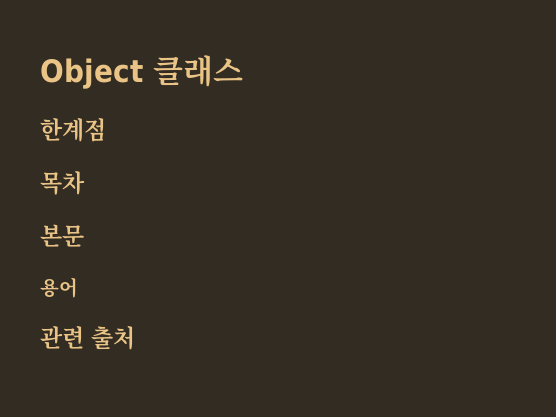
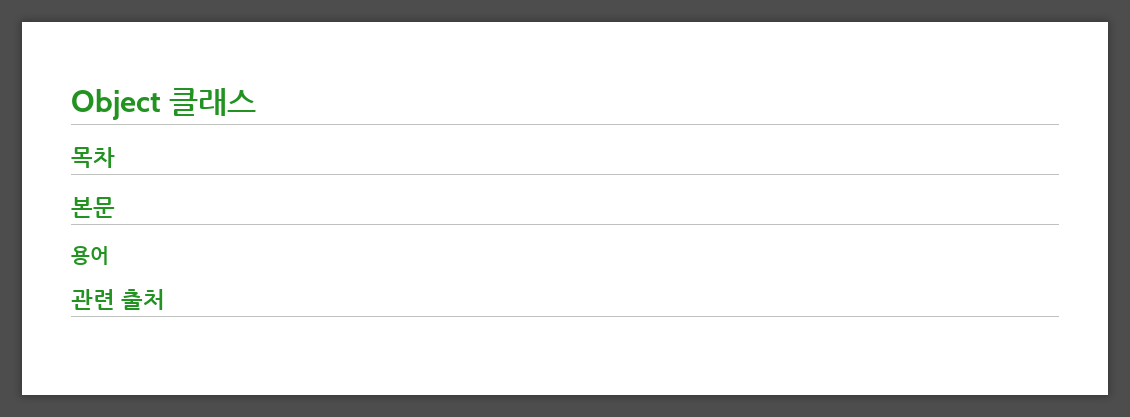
- 한계점

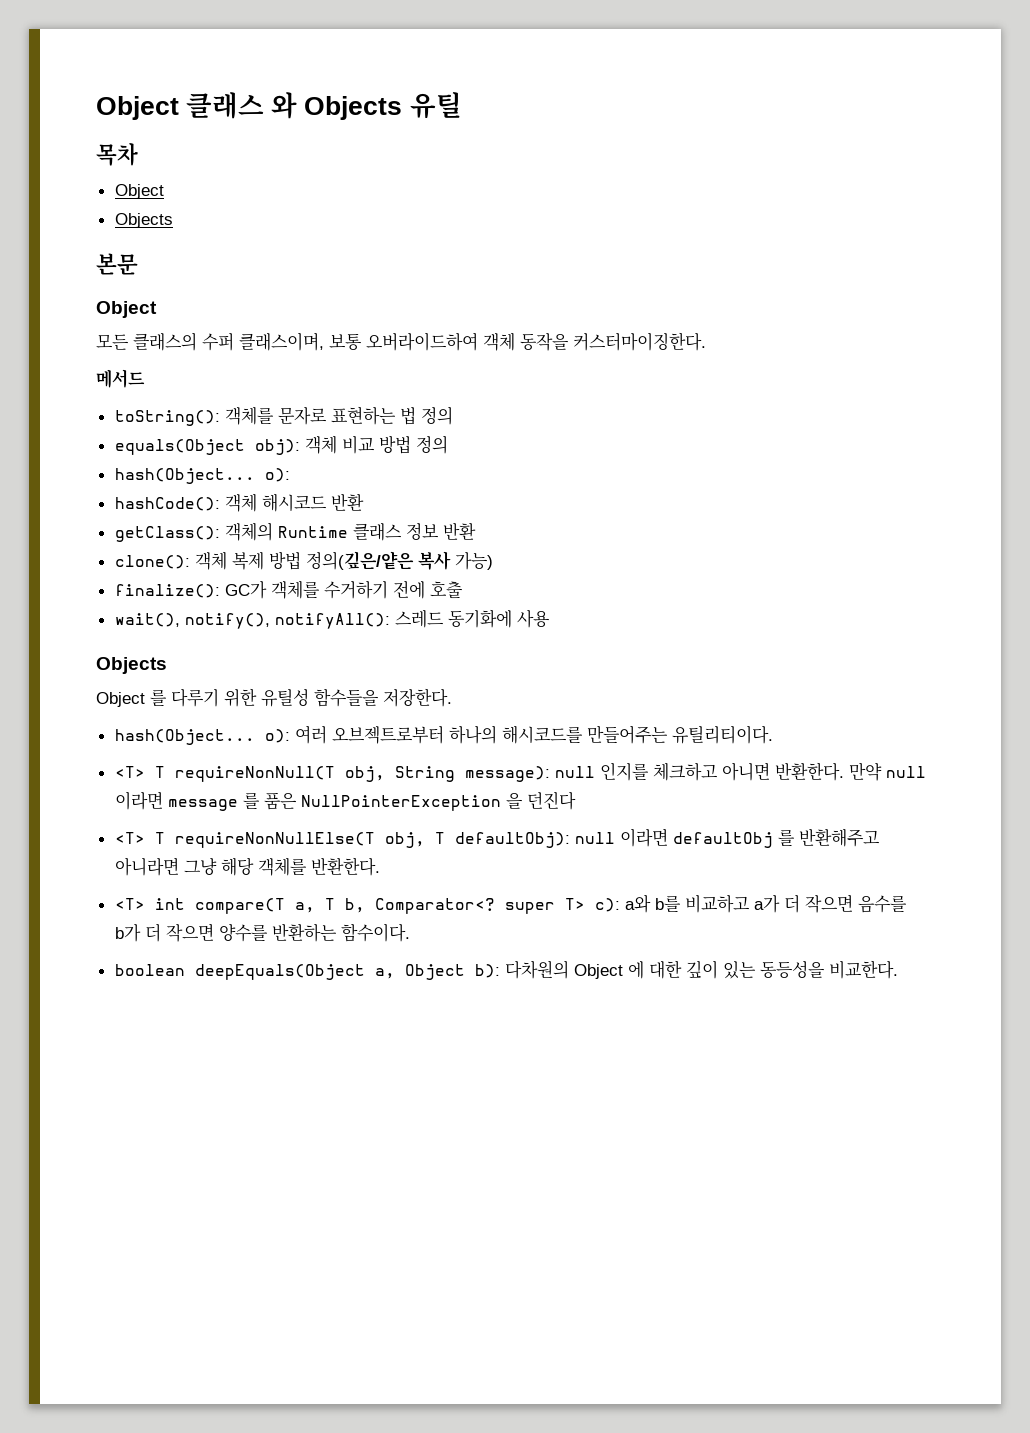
- Object 클래스
+ Object 클래스 와 Objects 유틸
  목차
+ Object
+ Objects
  본문
- 용어
- 관련 출처
+ Object
+ 모든 클래스의 수퍼 클래스이며, 보통 오버라이드하여 객체 동작을 커스터마이징한다.
+ 메서드
+ toString(): 객체를 문자로 표현하는 법 정의
+ equals(Object obj): 객체 비교 방법 정의
+ hash(Object... o):
+ hashCode(): 객체 해시코드 반환
+ getClass(): 객체의 Runtime 클래스 정보 반환
+ clone(): 객체 복제 방법 정의(깊은/얕은 복사 가능)
+ finalize(): GC가 객체를 수거하기 전에 호출
+ wait(), notify(), notifyAll(): 스레드 동기화에 사용
+ Objects
+ Object 를 다루기 위한 유틸성 함수들을 저장한다.
+ hash(Object... o): 여러 오브젝트로부터 하나의 해시코드를 만들어주는 유틸리티이다.
+ <T> T requireNonNull(T obj, String message): null 인지를 체크하고 아니면 반환한다. 만약 null 이라면 message 를 품은 NullPointerException 을 던진다
+ <T> T requireNonNullElse(T obj, T defaultObj): null 이라면 defaultObj 를 반환해주고 아니라면 그냥 해당 객체를 반환한다.
+ <T> int compare(T a, T b, Comparator<? super T> c): a와 b를 비교하고 a가 더 작으면 음수를 b가 더 작으면 양수를 반환하는 함수이다.
+ boolean deepEquals(Object a, Object b): 다차원의 Object 에 대한 깊이 있는 동등성을 비교한다.

